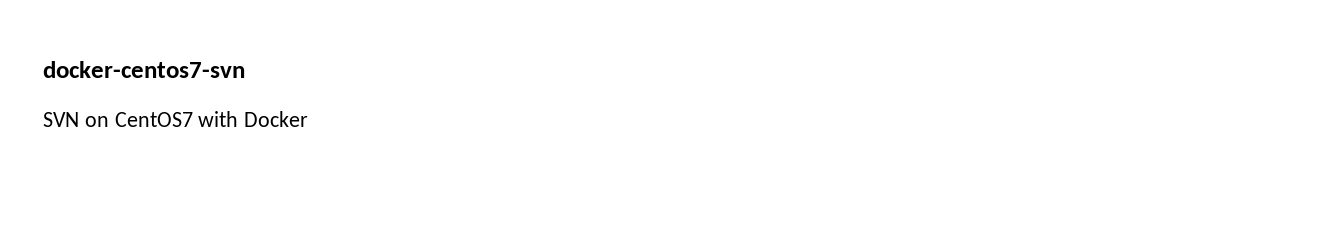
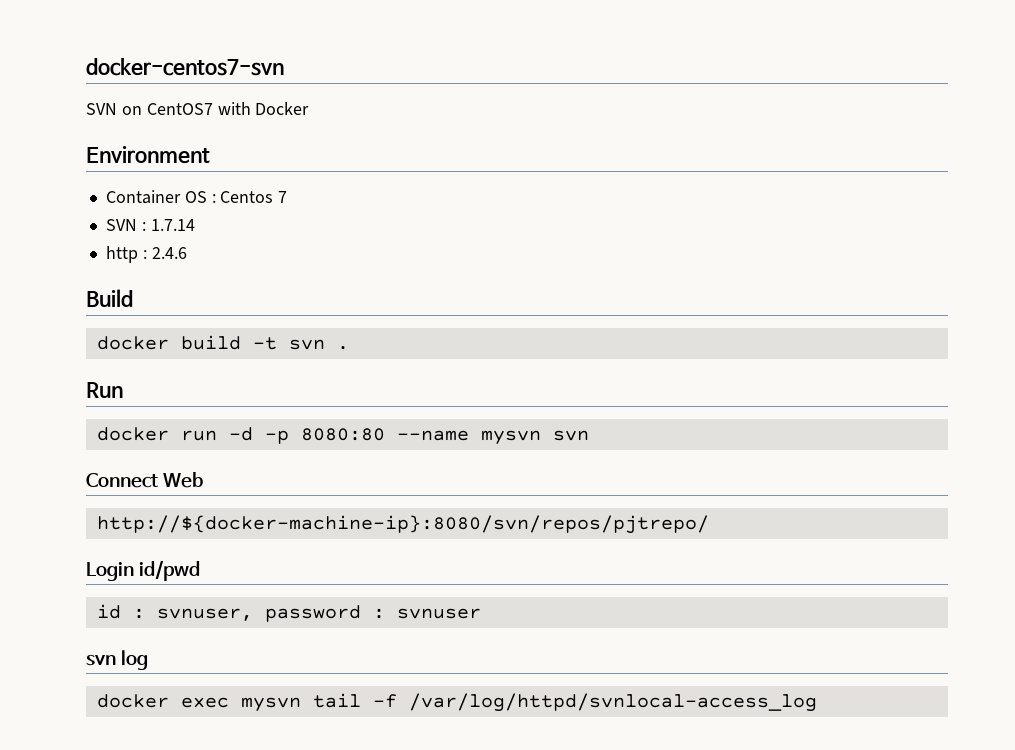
+ Environment
+ Container OS : Centos 7
+ SVN : 1.7.14
+ http : 2.4.6
+ Build
+ docker build -t svn .
+ Run
+ docker run -d -p 8080:80 --name mysvn svn
+ Connect Web
+ http://${docker-machine-ip}:8080/svn/repos/pjtrepo/
+ Login id/pwd
+ id : svnuser, password : svnuser
+ svn log
+ docker exec mysvn tail -f /var/log/httpd/svnlocal-access_log

